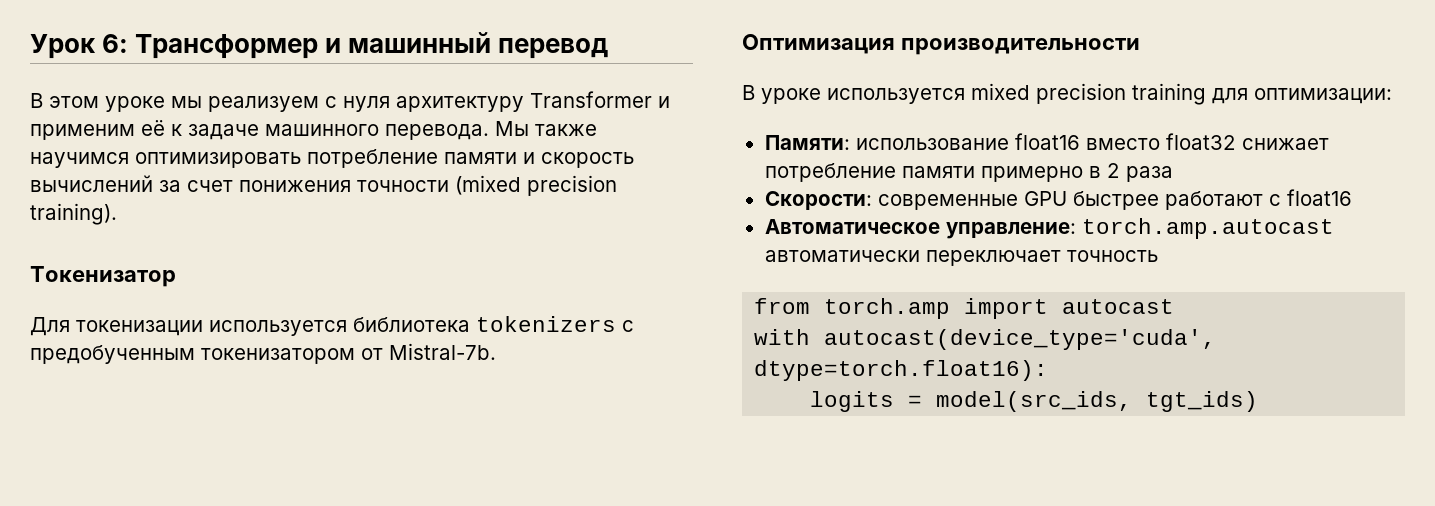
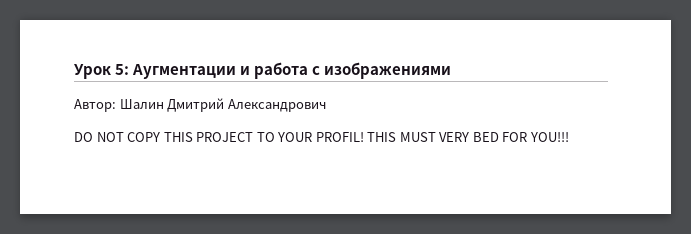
- Урок 6: Трансформер и машинный перевод
- В этом уроке мы реализуем с нуля архитектуру Transformer и применим её к задаче машинного перевода. Мы также научимся оптимизировать потребление памяти и скорость вычислений за счет понижения точности (mixed precision training).
- Токенизатор
- Для токенизации используется библиотека tokenizers с предобученным токенизатором от Mistral-7b.
- Оптимизация производительности
- В уроке используется mixed precision training для оптимизации:
- Памяти: использование float16 вместо float32 снижает потребление памяти примерно в 2 раза
- Скорости: современные GPU быстрее работают с float16
- Автоматическое управление: torch.amp.autocast автоматически переключает точность
- from torch.amp import autocast
- with autocast(device_type='cuda', dtype=torch.float16):
- logits = model(src_ids, tgt_ids)
+ Урок 5: Аугментации и работа с изображениями
+ Автор: Шалин Дмитрий Александрович
+ DO NOT COPY THIS PROJECT TO YOUR PROFIL! THIS MUST VERY BED FOR YOU!!!

